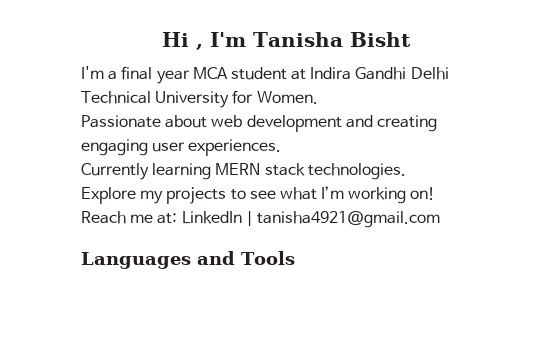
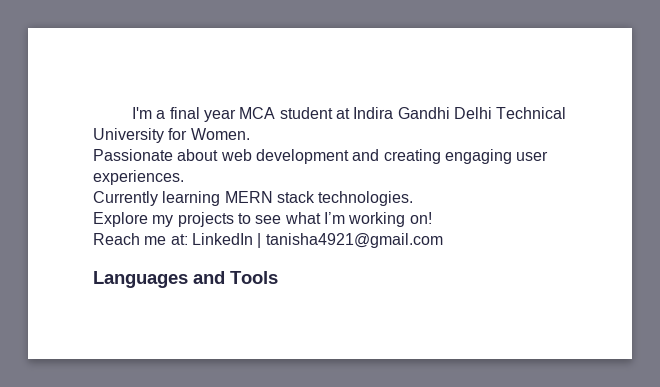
- Hi , I'm Tanisha Bisht

